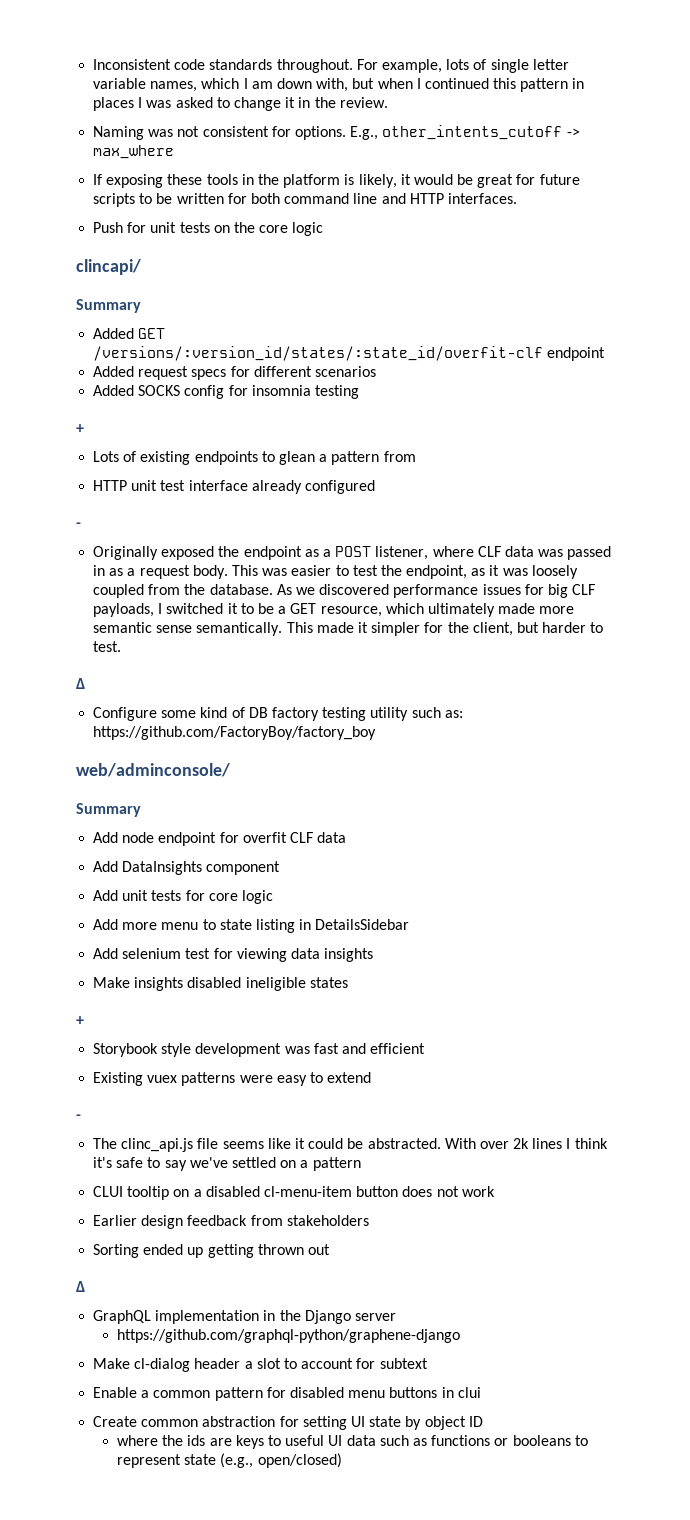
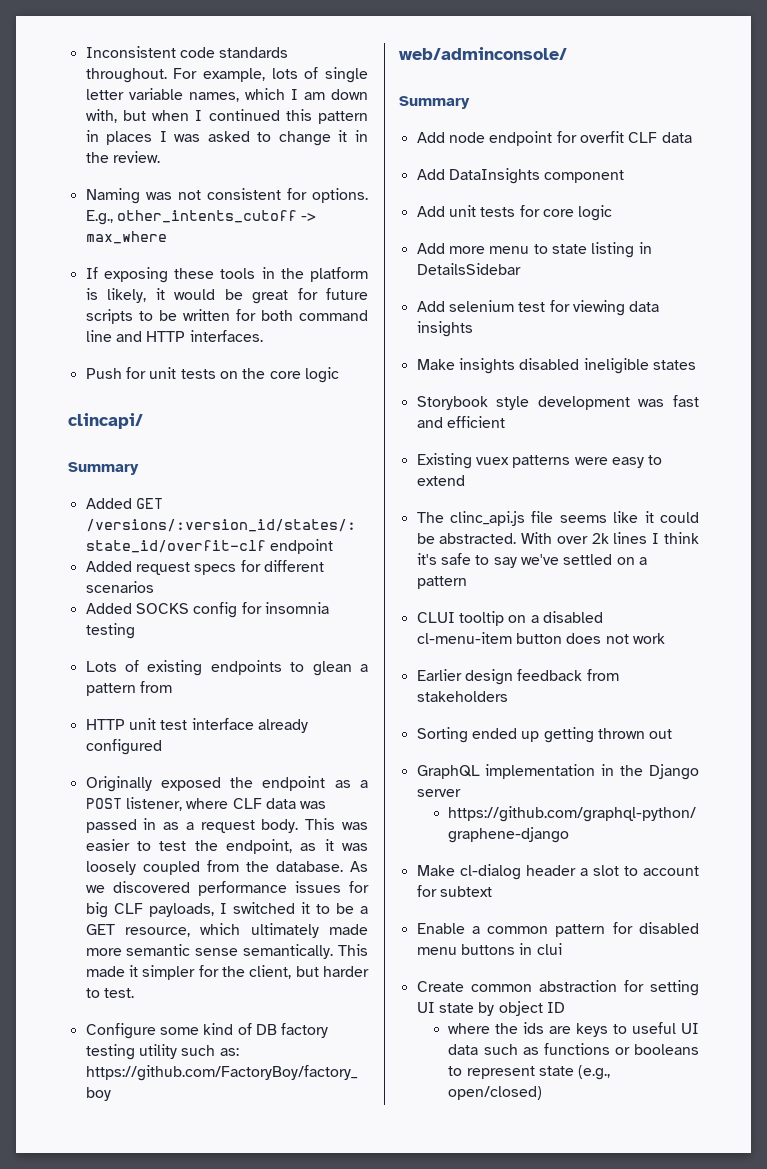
  Added SOCKS config for insomnia testing
- +
  HTTP unit test interface already configured
- -
  This made it simpler for the client, but harder to test.
- ∆
  Make insights disabled ineligible states
- +
  Existing vuex patterns were easy to extend
- -
  Sorting ended up getting thrown out
- ∆

